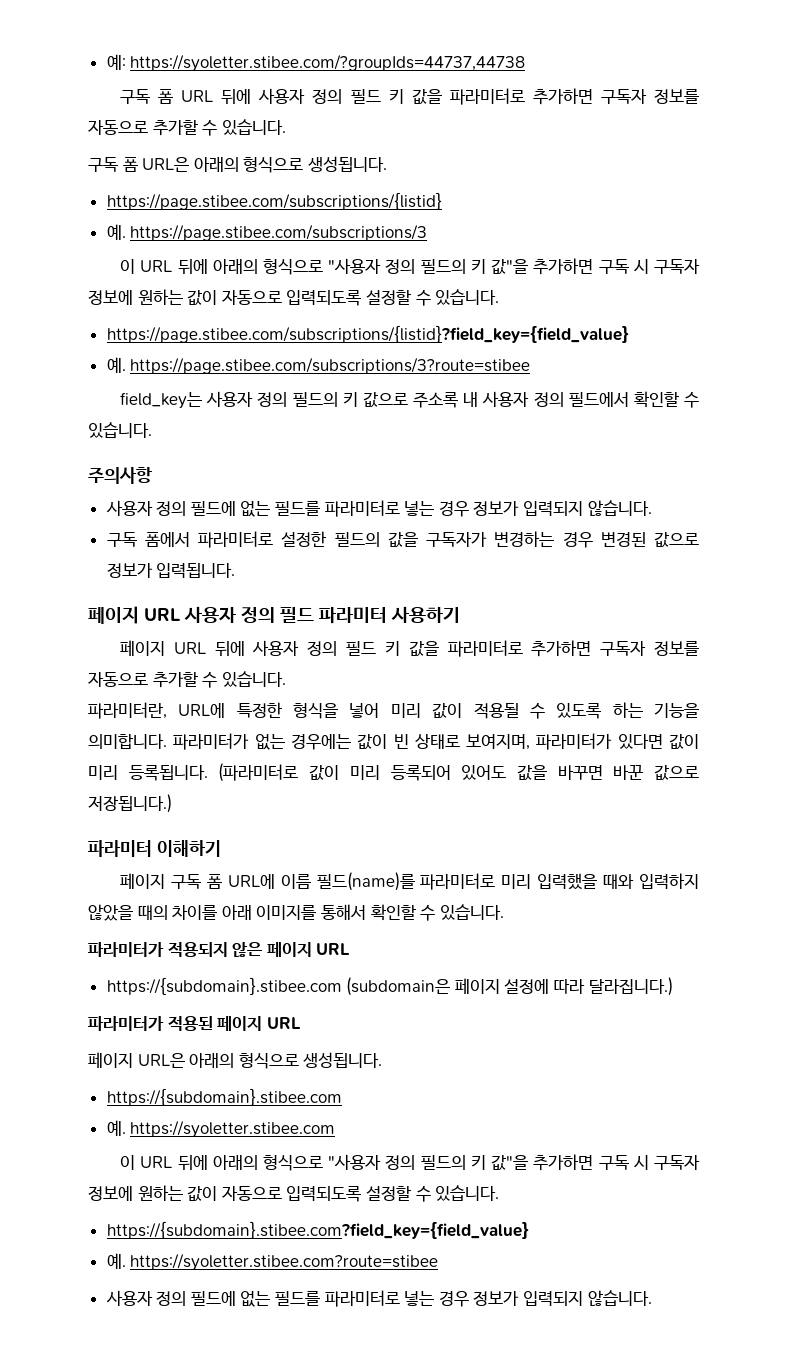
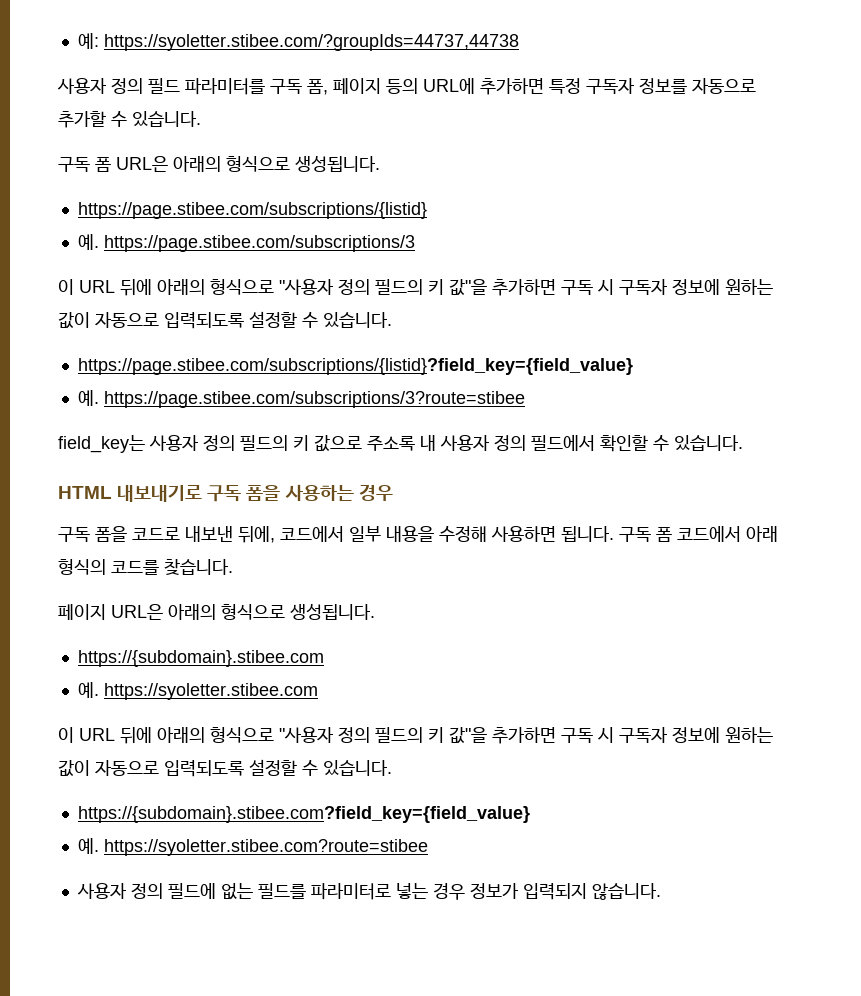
- 구독 폼 URL 뒤에 사용자 정의 필드 키 값을 파라미터로 추가하면 구독자 정보를 자동으로 추가할 수 있습니다.
+ 사용자 정의 필드 파라미터를 구독 폼, 페이지 등의 URL에 추가하면 특정 구독자 정보를 자동으로 추가할 수 있습니다.
- 주의사항
- 사용자 정의 필드에 없는 필드를 파라미터로 넣는 경우 정보가 입력되지 않습니다.
- 구독 폼에서 파라미터로 설정한 필드의 값을 구독자가 변경하는 경우 변경된 값으로 정보가 입력됩니다.
- 페이지 URL 사용자 정의 필드 파라미터 사용하기
- 페이지 URL 뒤에 사용자 정의 필드 키 값을 파라미터로 추가하면 구독자 정보를 자동으로 추가할 수 있습니다.
- 파라미터란, URL에 특정한 형식을 넣어 미리 값이 적용될 수 있도록 하는 기능을 의미합니다. 파라미터가 없는 경우에는 값이 빈 상태로 보여지며, 파라미터가 있다면 값이 미리 등록됩니다. (파라미터로 값이 미리 등록되어 있어도 값을 바꾸면 바꾼 값으로 저장됩니다.)
- 파라미터 이해하기
- 페이지 구독 폼 URL에 이름 필드(name)를 파라미터로 미리 입력했을 때와 입력하지 않았을 때의 차이를 아래 이미지를 통해서 확인할 수 있습니다.
- 파라미터가 적용되지 않은 페이지 URL
- https://{subdomain}.stibee.com (subdomain은 페이지 설정에 따라 달라집니다.)
- 파라미터가 적용된 페이지 URL
+ HTML 내보내기로 구독 폼을 사용하는 경우
+ 구독 폼을 코드로 내보낸 뒤에, 코드에서 일부 내용을 수정해 사용하면 됩니다. 구독 폼 코드에서 아래 형식의 코드를 찾습니다.

